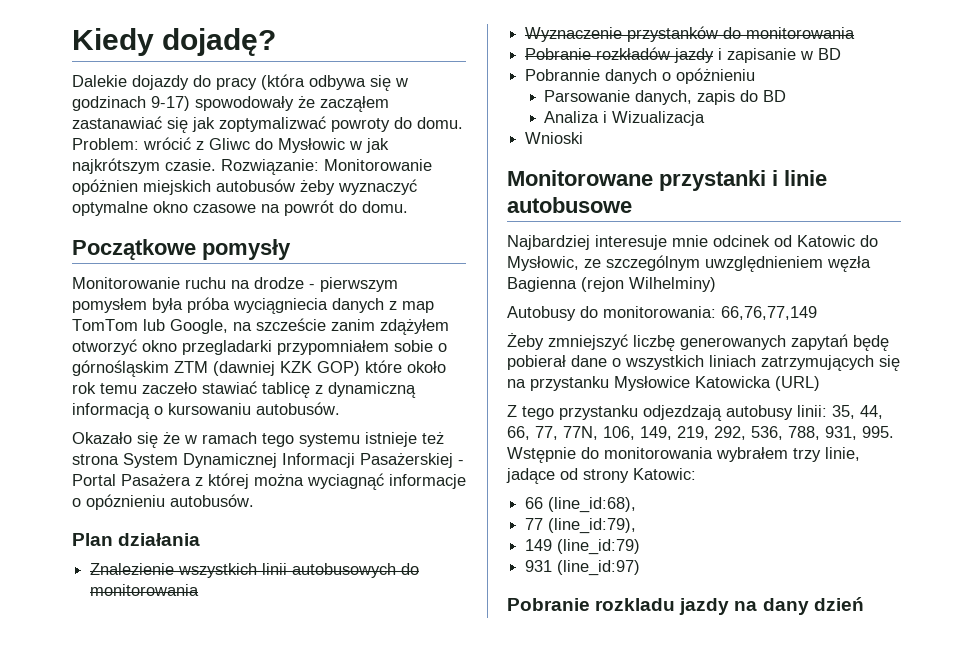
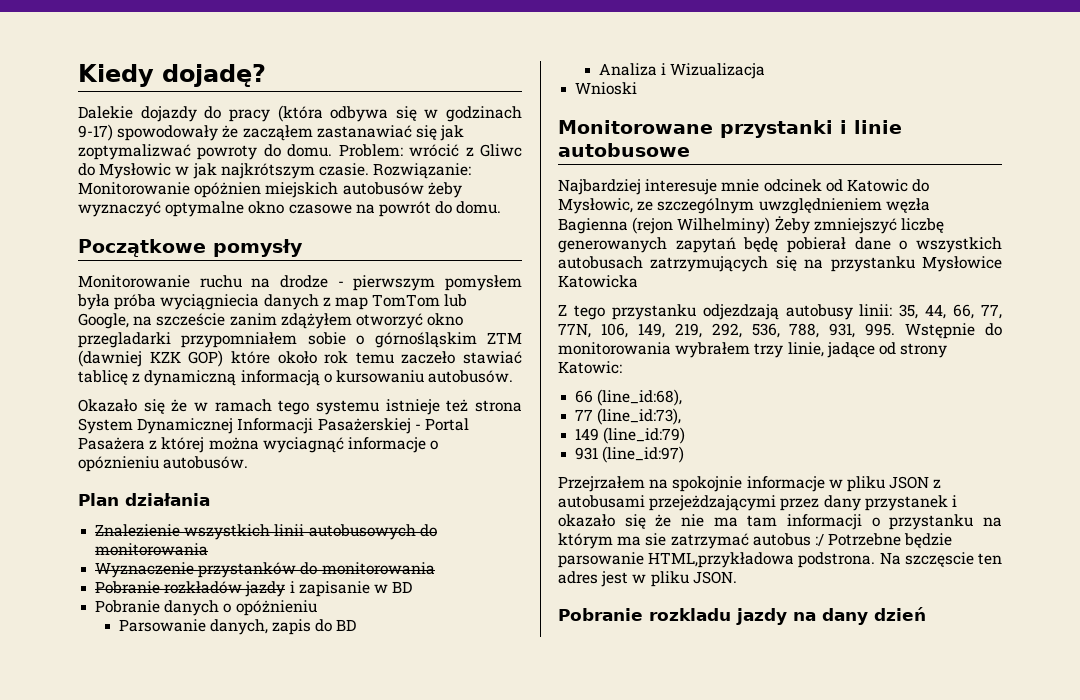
- Pobrannie danych o opóżnieniu
+ Pobranie danych o opóżnieniu
- Najbardziej interesuje mnie odcinek od Katowic do Mysłowic, ze szczególnym uwzględnieniem węzła Bagienna (rejon Wilhelminy)
- Autobusy do monitorowania: 66,76,77,149
- Żeby zmniejszyć liczbę generowanych zapytań będę pobierał dane o wszystkich liniach zatrzymujących się na przystanku Mysłowice Katowicka (URL)
+ Najbardziej interesuje mnie odcinek od Katowic do Mysłowic, ze szczególnym uwzględnieniem węzła Bagienna (rejon Wilhelminy) Żeby zmniejszyć liczbę generowanych zapytań będę pobierał dane o wszystkich autobusach zatrzymujących się na przystanku Mysłowice Katowicka
- 77 (line_id:79),
+ 77 (line_id:73),
+ Przejrzałem na spokojnie informacje w pliku JSON z autobusami przejeżdzającymi przez dany przystanek i okazało się że nie ma tam informacji o przystanku na którym ma sie zatrzymać autobus :/ Potrzebne będzie parsowanie HTML,przykładowa podstrona. Na szczęscie ten adres jest w pliku JSON.

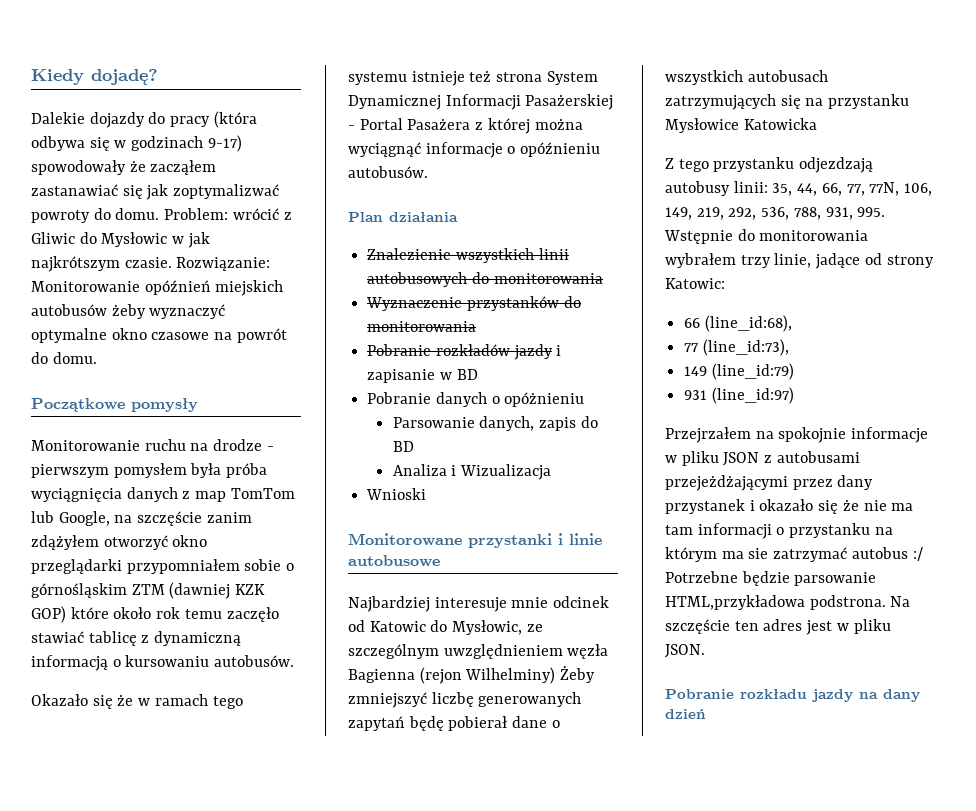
- Problem: wrócić z Gliwc do Mysłowic w jak najkrótszym czasie.
+ Problem: wrócić z Gliwic do Mysłowic w jak najkrótszym czasie.
- Rozwiązanie: Monitorowanie opóżnien miejskich autobusów żeby wyznaczyć optymalne okno czasowe na powrót do domu.
+ Rozwiązanie: Monitorowanie opóźnień miejskich autobusów żeby wyznaczyć optymalne okno czasowe na powrót do domu.
- Monitorowanie ruchu na drodze - pierwszym pomysłem była próba wyciągniecia danych z map TomTom lub Google, na szczeście zanim zdążyłem otworzyć okno przegladarki przypomniałem sobie o górnośląskim ZTM (dawniej KZK GOP) które około rok temu zaczeło stawiać tablicę z dynamiczną informacją o kursowaniu autobusów.
+ Monitorowanie ruchu na drodze - pierwszym pomysłem była próba wyciągnięcia danych z map TomTom lub Google, na szczęście zanim zdążyłem otworzyć okno przeglądarki przypomniałem sobie o górnośląskim ZTM (dawniej KZK GOP) które około rok temu zaczęło stawiać tablicę z dynamiczną informacją o kursowaniu autobusów.
- Okazało się że w ramach tego systemu istnieje też strona System Dynamicznej Informacji Pasażerskiej - Portal Pasażera z której można wyciagnąć informacje o opóznieniu autobusów.
+ Okazało się że w ramach tego systemu istnieje też strona System Dynamicznej Informacji Pasażerskiej - Portal Pasażera z której można wyciągnąć informacje o opóźnieniu autobusów.
- Przejrzałem na spokojnie informacje w pliku JSON z autobusami przejeżdzającymi przez dany przystanek i okazało się że nie ma tam informacji o przystanku na którym ma sie zatrzymać autobus :/ Potrzebne będzie parsowanie HTML,przykładowa podstrona.
+ Przejrzałem na spokojnie informacje w pliku JSON z autobusami przejeżdżającymi przez dany przystanek i okazało się że nie ma tam informacji o przystanku na którym ma sie zatrzymać autobus :/ Potrzebne będzie parsowanie HTML,przykładowa podstrona.
- Na szczęscie ten adres jest w pliku JSON.
+ Na szczęście ten adres jest w pliku JSON.
- Pobranie rozkladu jazdy na dany dzień
+ Pobranie rozkładu jazdy na dany dzień

